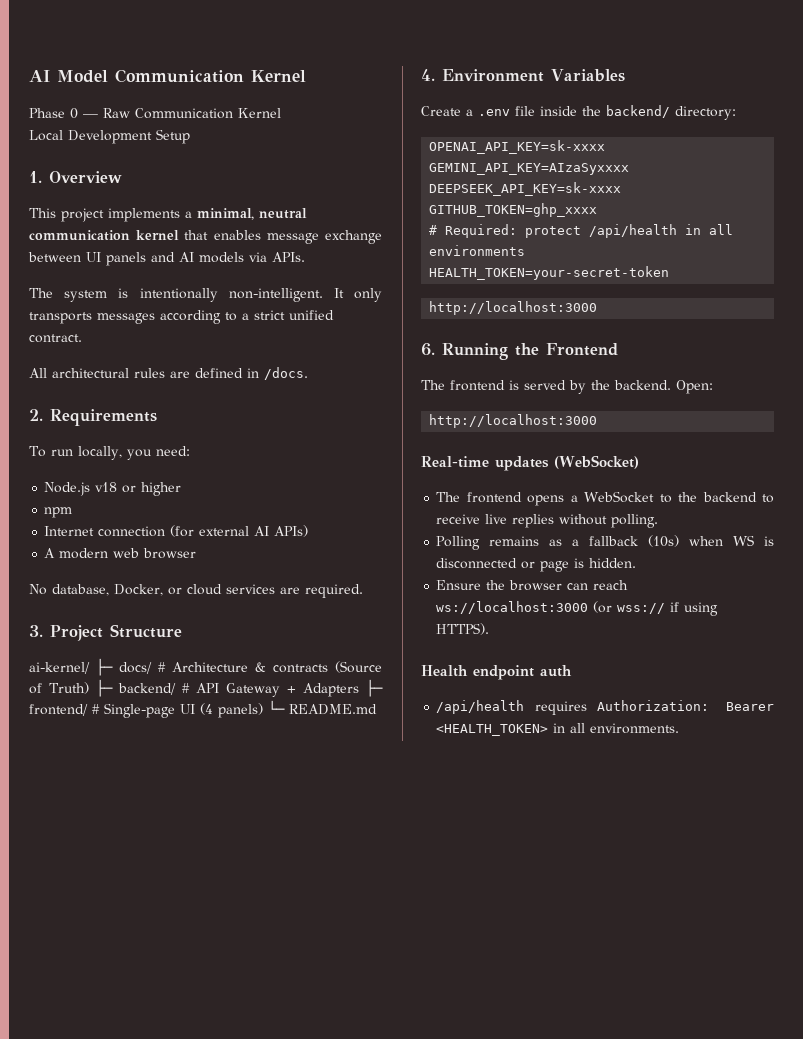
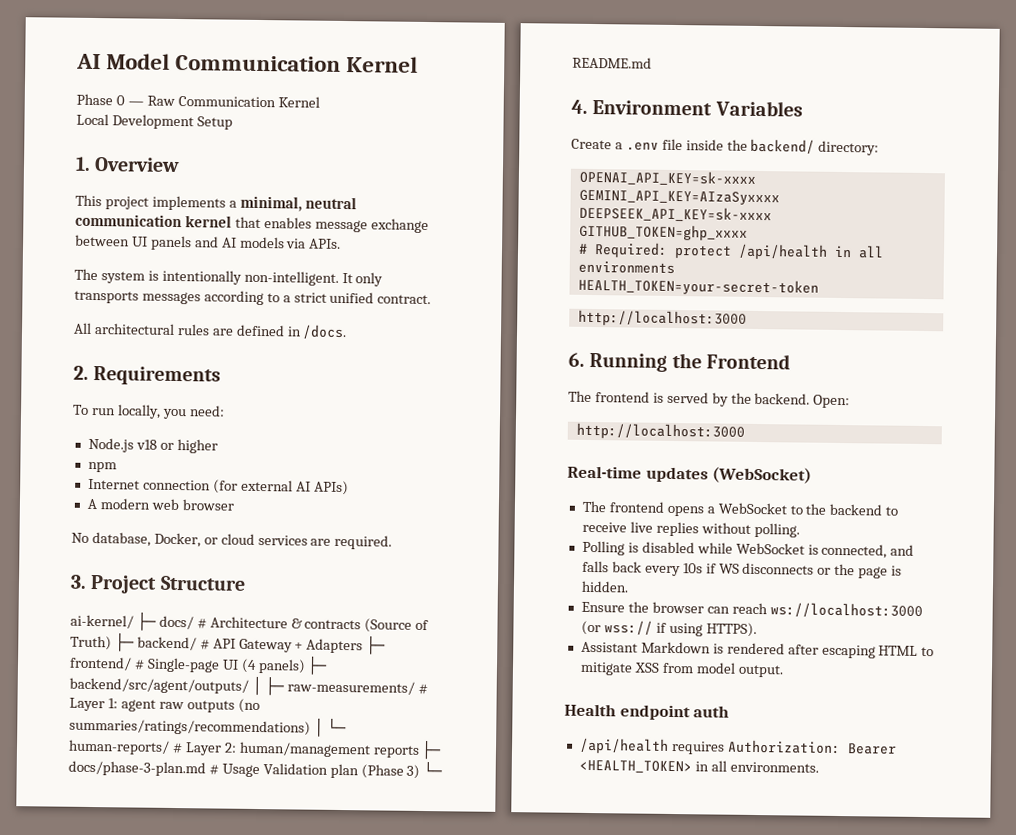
- ai-kernel/ ├─ docs/ # Architecture & contracts (Source of Truth) ├─ backend/ # API Gateway + Adapters ├─ frontend/ # Single-page UI (4 panels) └─ README.md
+ ai-kernel/ ├─ docs/ # Architecture & contracts (Source of Truth) ├─ backend/ # API Gateway + Adapters ├─ frontend/ # Single-page UI (4 panels) ├─ backend/src/agent/outputs/ │ ├─ raw-measurements/ # Layer 1: agent raw outputs (no summaries/ratings/recommendations) │ └─ human-reports/ # Layer 2: human/management reports ├─ docs/phase-3-plan.md # Usage Validation plan (Phase 3) └─ README.md
- Polling remains as a fallback (10s) when WS is disconnected or page is hidden.
+ Polling is disabled while WebSocket is connected, and falls back every 10s if WS disconnects or the page is hidden.
+ Assistant Markdown is rendered after escaping HTML to mitigate XSS from model output.

